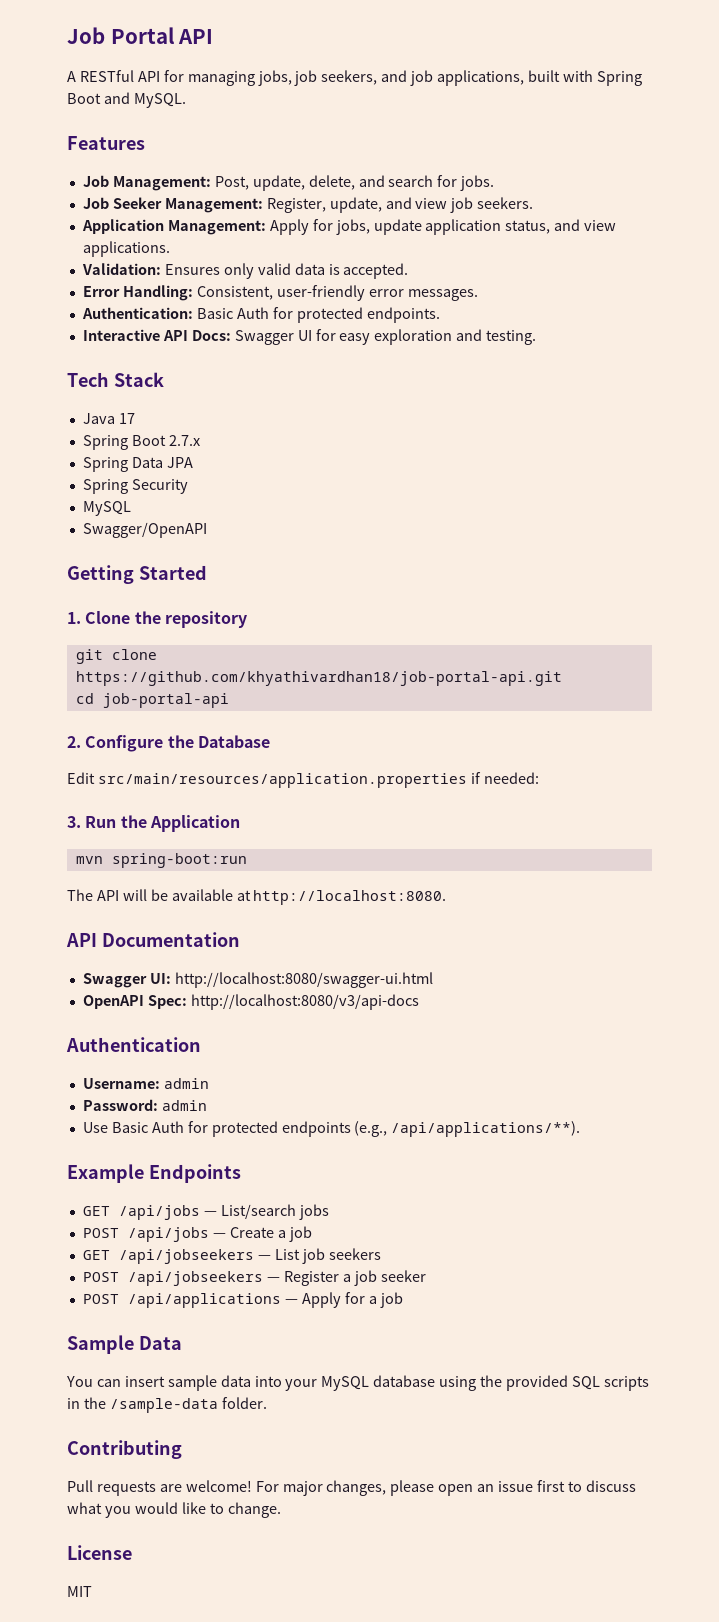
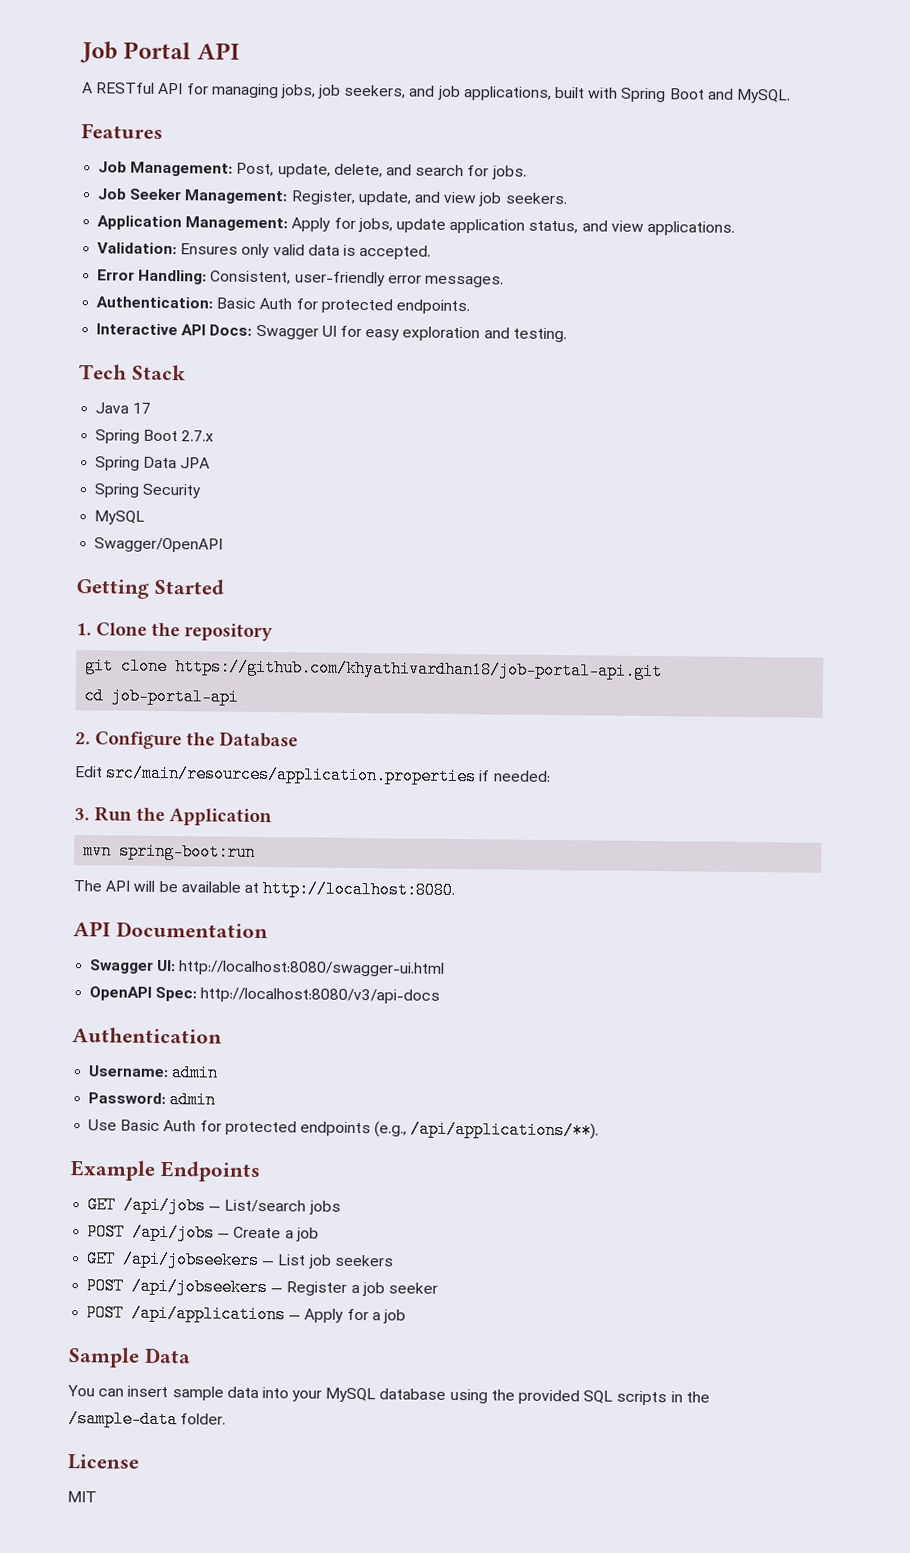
- Contributing
- Pull requests are welcome! For major changes, please open an issue first to discuss what you would like to change.

